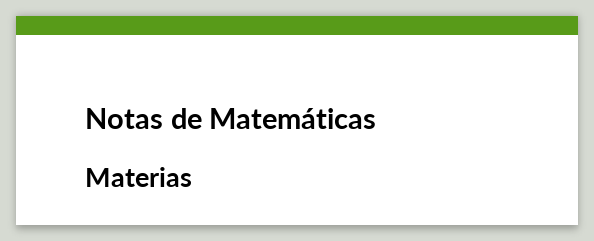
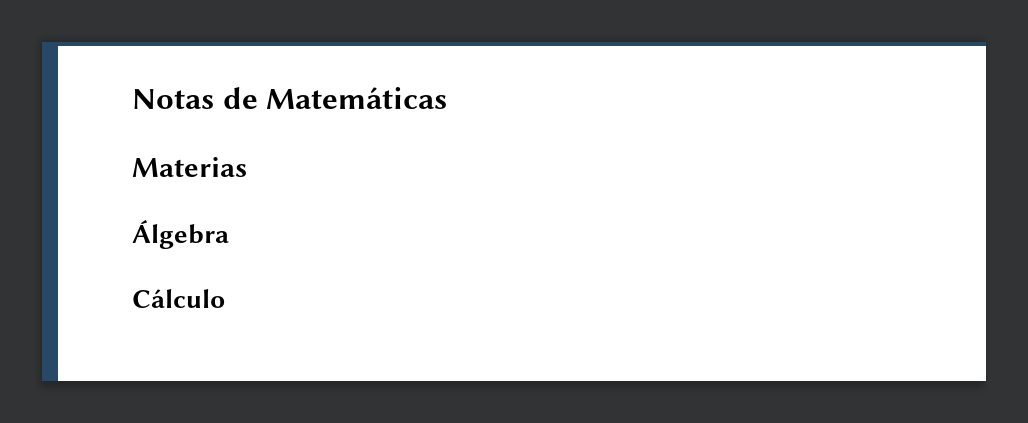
+ Álgebra
+ Cálculo

